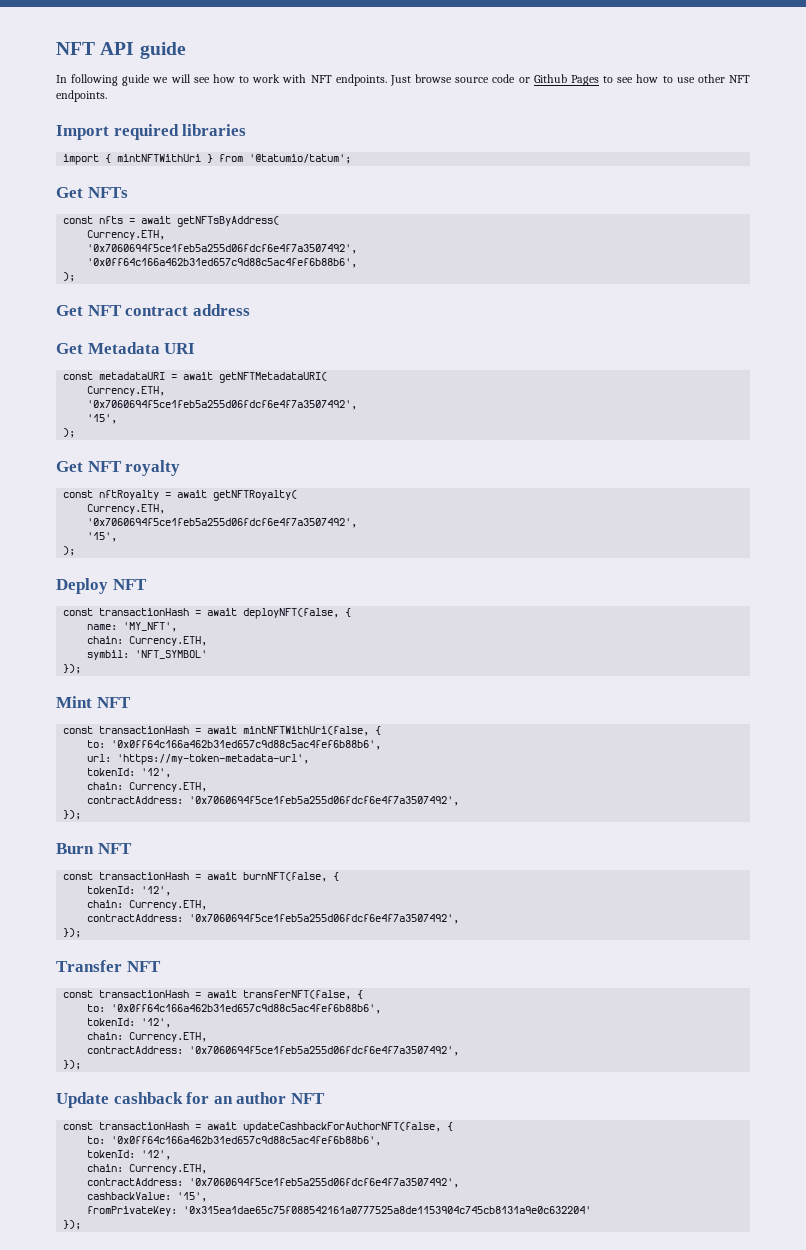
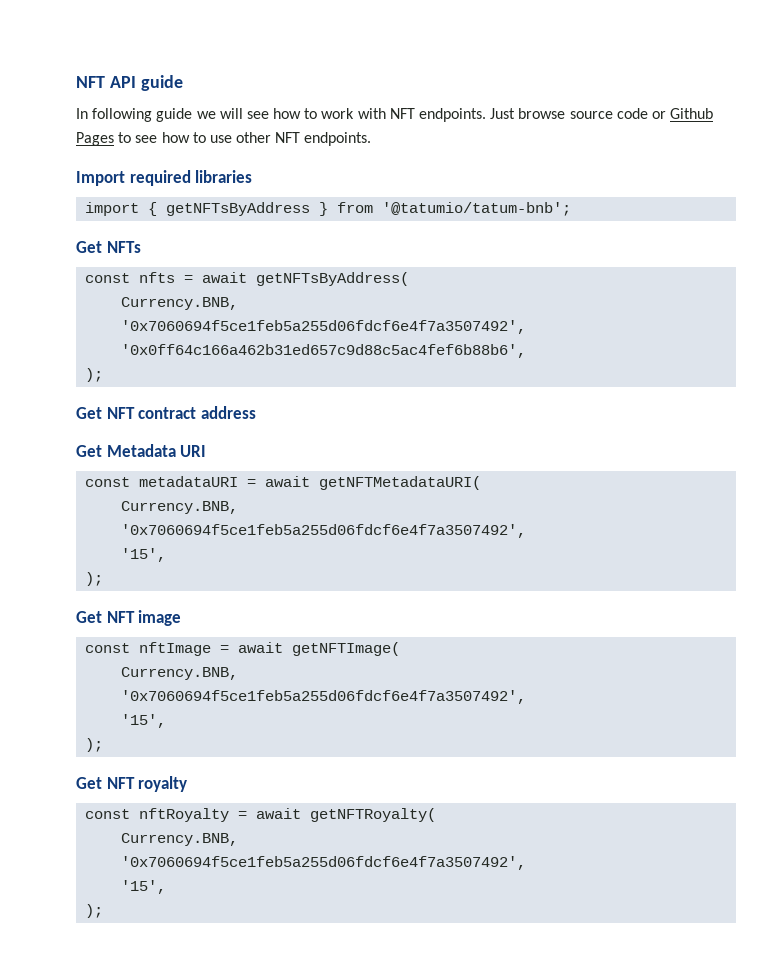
- import { mintNFTWithUri } from '@tatumio/tatum';
+ import { getNFTsByAddress } from '@tatumio/tatum-bnb';
  const nfts = await getNFTsByAddress(
- Currency.ETH,
+ Currency.BNB,
  const metadataURI = await getNFTMetadataURI(
- Currency.ETH,
+ Currency.BNB,
+ '0x7060694f5ce1feb5a255d06fdcf6e4f7a3507492',
+ '15',
+ );
+ Get NFT image
+ const nftImage = await getNFTImage(
+ Currency.BNB,
  const nftRoyalty = await getNFTRoyalty(
- Currency.ETH,
+ Currency.BNB,
  '0x7060694f5ce1feb5a255d06fdcf6e4f7a3507492',
  '15',
  );
- Deploy NFT
- const transactionHash = await deployNFT(false, {
- name: 'MY_NFT',
- chain: Currency.ETH,
- symbil: 'NFT_SYMBOL'
- });
- Mint NFT
- const transactionHash = await mintNFTWithUri(false, {
- to: '0x0ff64c166a462b31ed657c9d88c5ac4fef6b88b6',
- url: 'https://my-token-metadata-url',
- tokenId: '12',
- chain: Currency.ETH,
- contractAddress: '0x7060694f5ce1feb5a255d06fdcf6e4f7a3507492',
- });
- Burn NFT
- const transactionHash = await burnNFT(false, {
- tokenId: '12',
- chain: Currency.ETH,
- contractAddress: '0x7060694f5ce1feb5a255d06fdcf6e4f7a3507492',
- });
- Transfer NFT
- const transactionHash = await transferNFT(false, {
- to: '0x0ff64c166a462b31ed657c9d88c5ac4fef6b88b6',
- tokenId: '12',
- chain: Currency.ETH,
- contractAddress: '0x7060694f5ce1feb5a255d06fdcf6e4f7a3507492',
- });
- Update cashback for an author NFT
- const transactionHash = await updateCashbackForAuthorNFT(false, {
- to: '0x0ff64c166a462b31ed657c9d88c5ac4fef6b88b6',
- tokenId: '12',
- chain: Currency.ETH,
- contractAddress: '0x7060694f5ce1feb5a255d06fdcf6e4f7a3507492',
- cashbackValue: '15',
- fromPrivateKey: '0x315ea1dae65c75f088542161a0777525a8de1153904c745cb8131a9e0c632204'
- });

